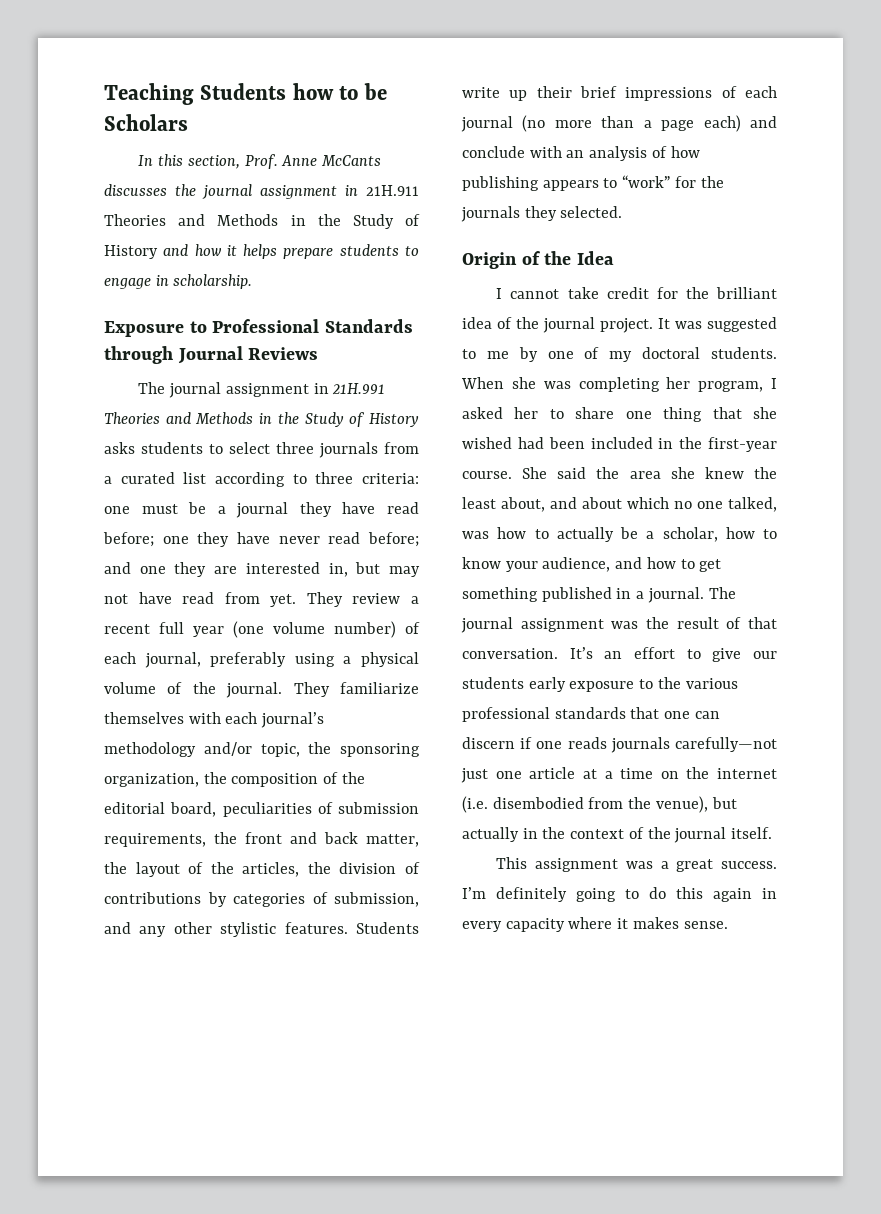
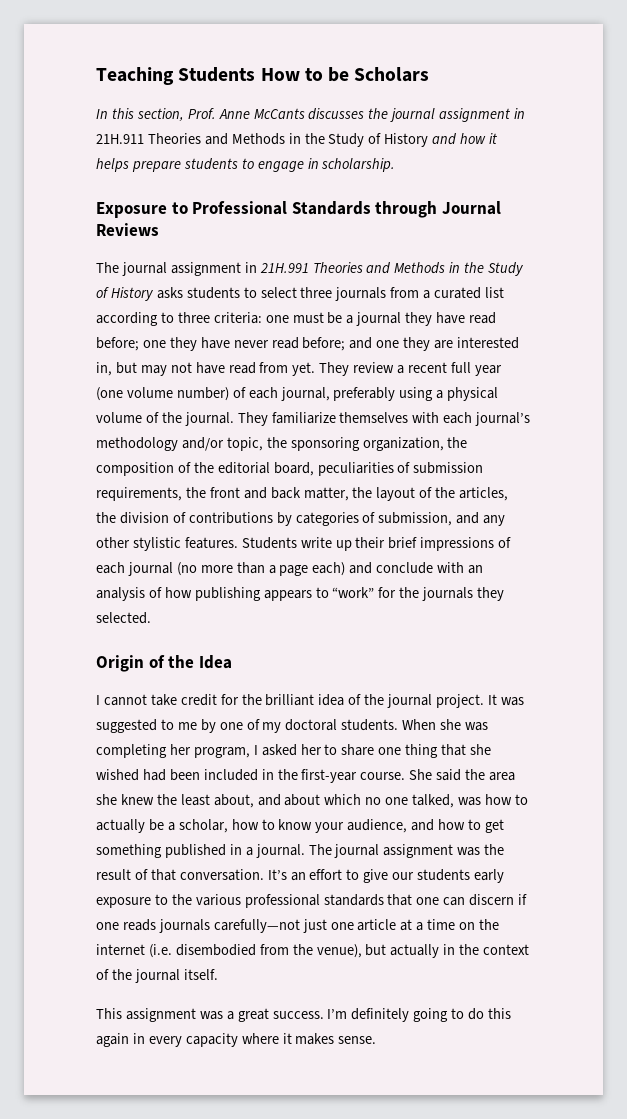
- Teaching Students how to be Scholars
+ Teaching Students How to be Scholars

